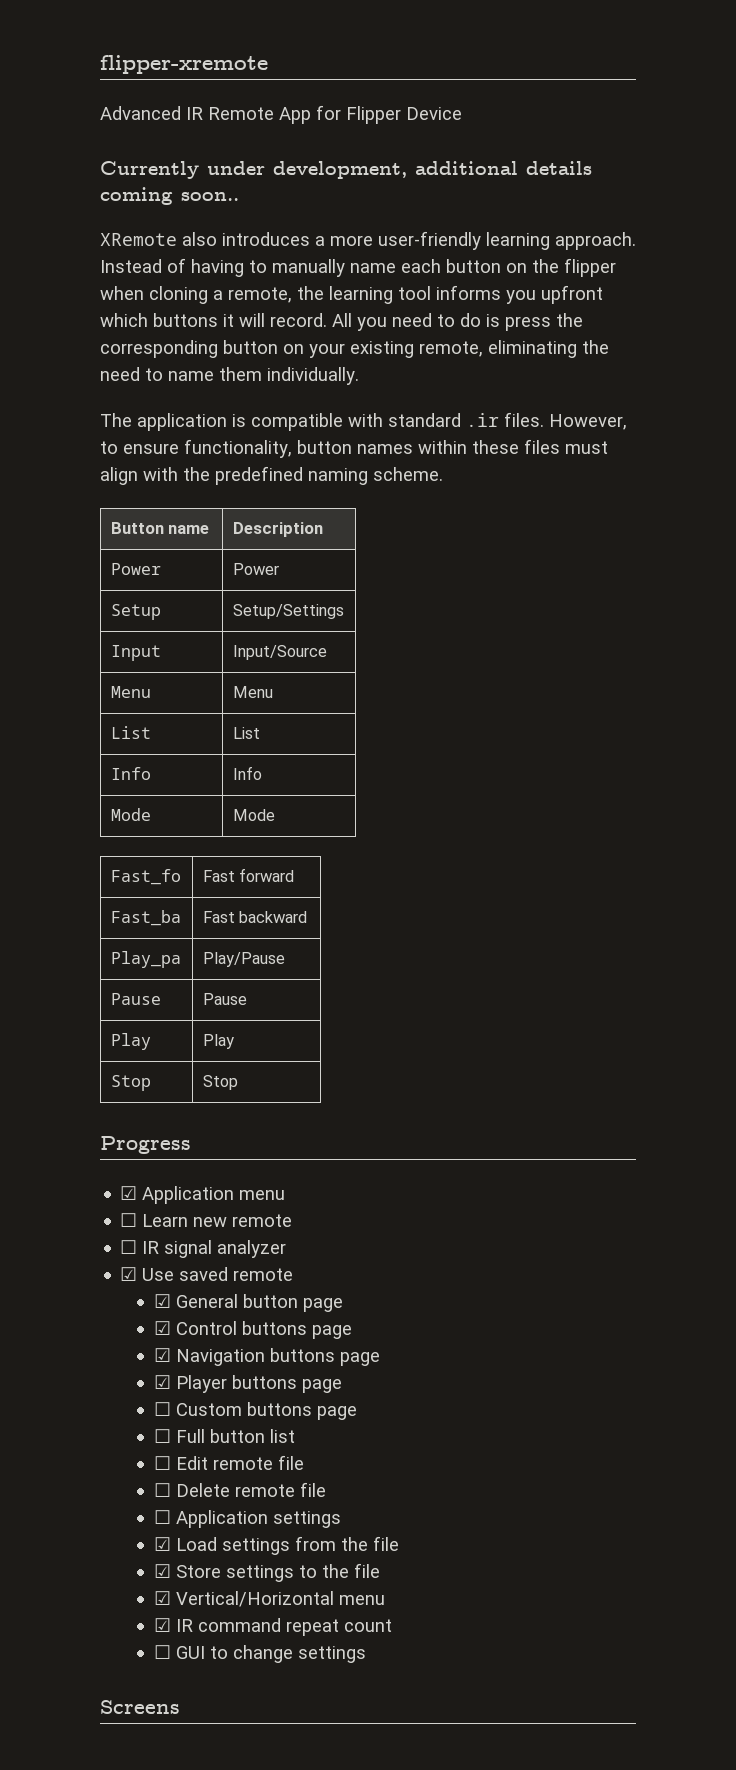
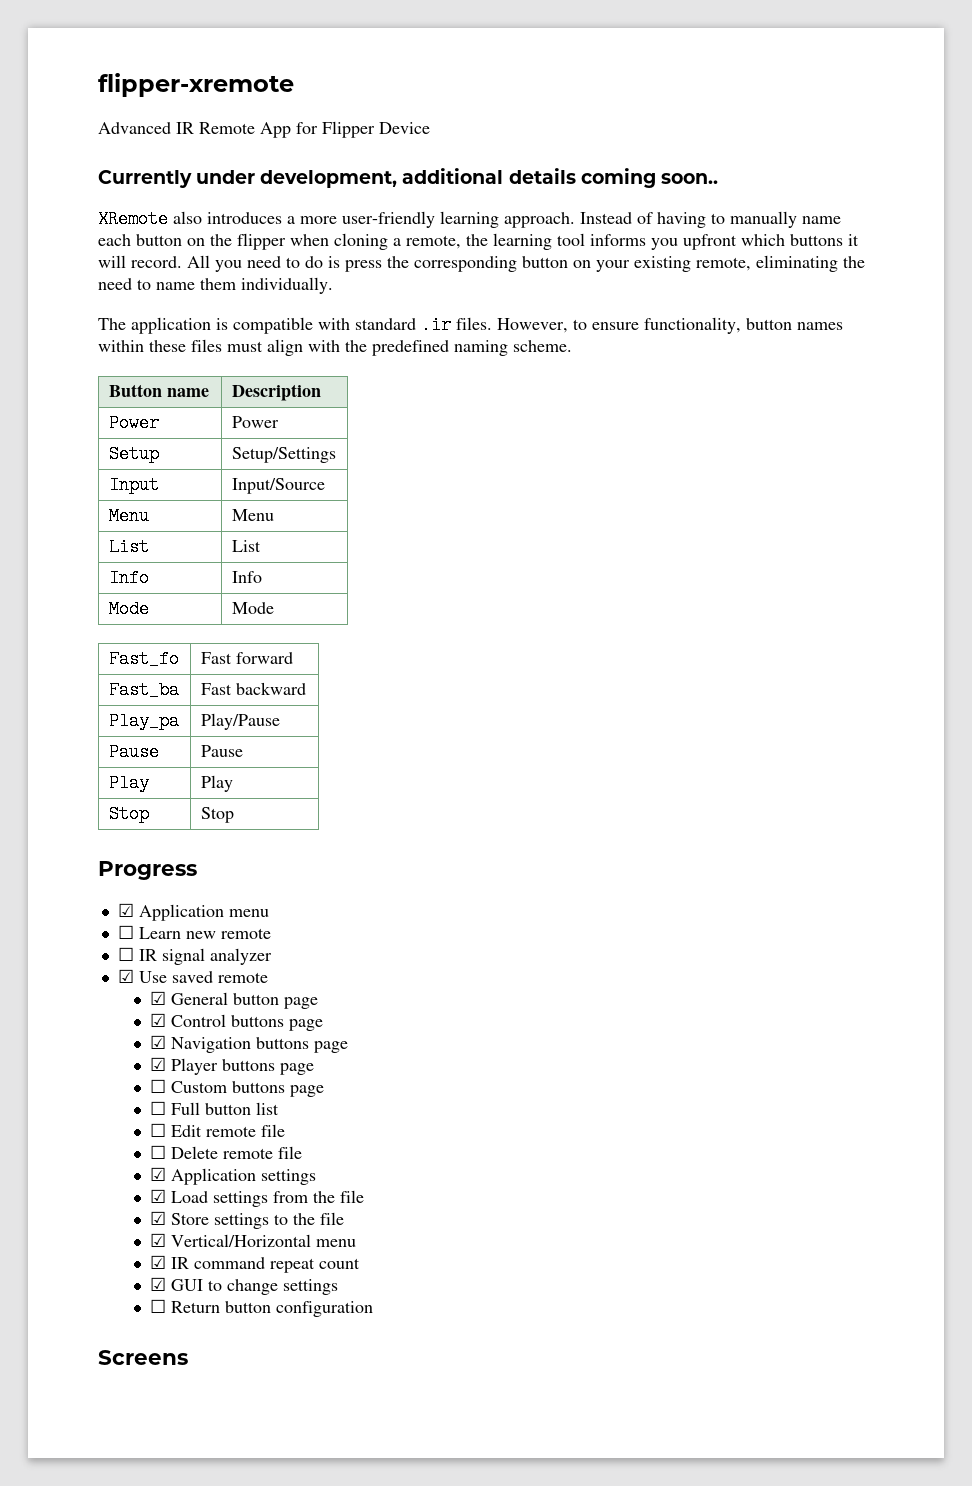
- ☐ Application settings
+ ☑ Application settings
- ☐ GUI to change settings
+ ☑ GUI to change settings
+ ☐ Return button configuration

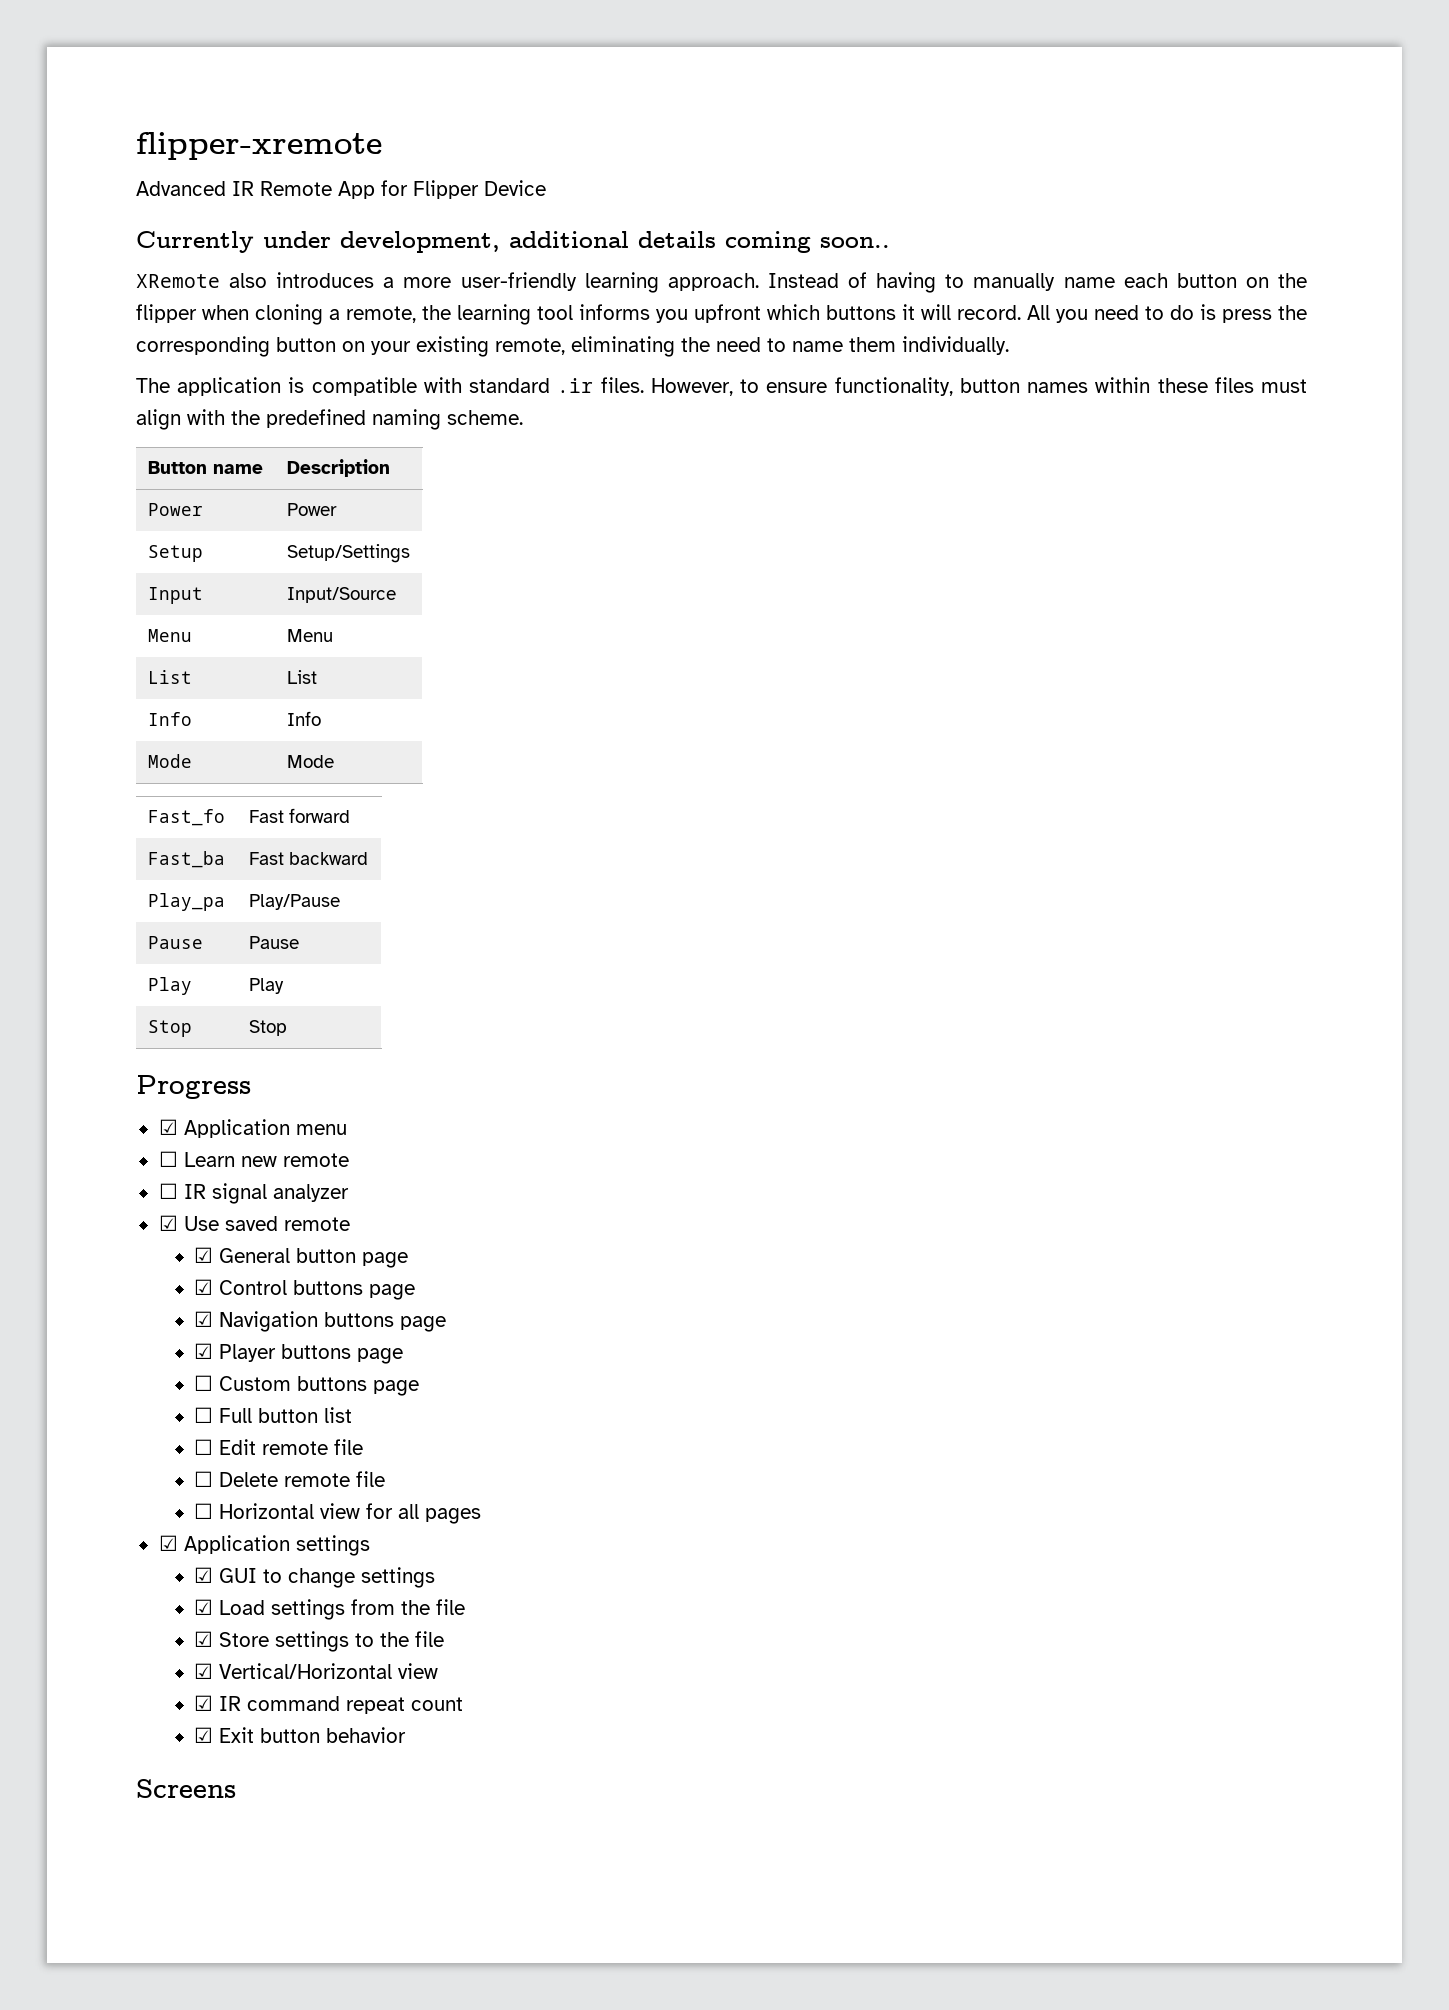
+ ☐ Horizontal view for all pages
  ☑ Application settings
+ ☑ GUI to change settings
- ☑ Vertical/Horizontal menu
+ ☑ Vertical/Horizontal view
- ☑ GUI to change settings
- ☐ Return button configuration
+ ☑ Exit button behavior

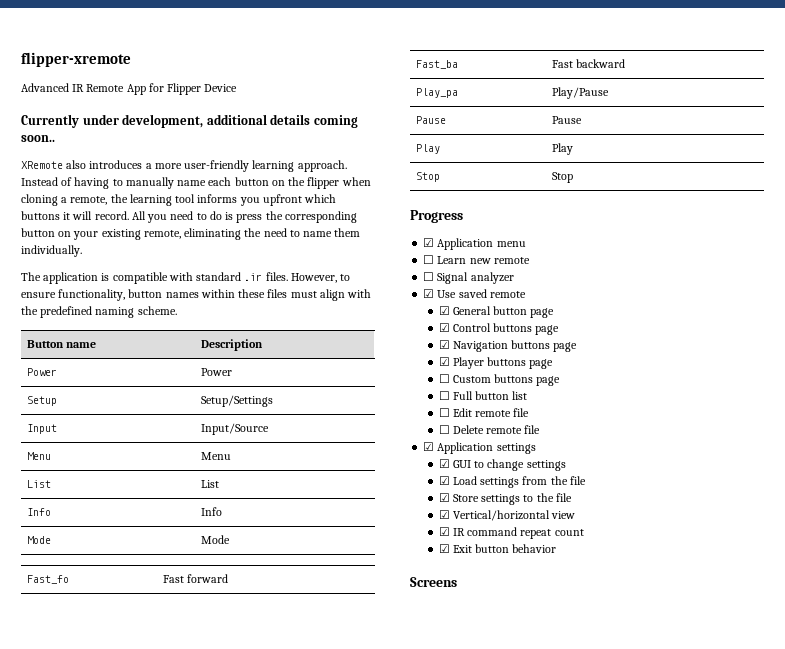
- ☐ IR signal analyzer
+ ☐ Signal analyzer
- ☐ Horizontal view for all pages
- ☑ Vertical/Horizontal view
+ ☑ Vertical/horizontal view

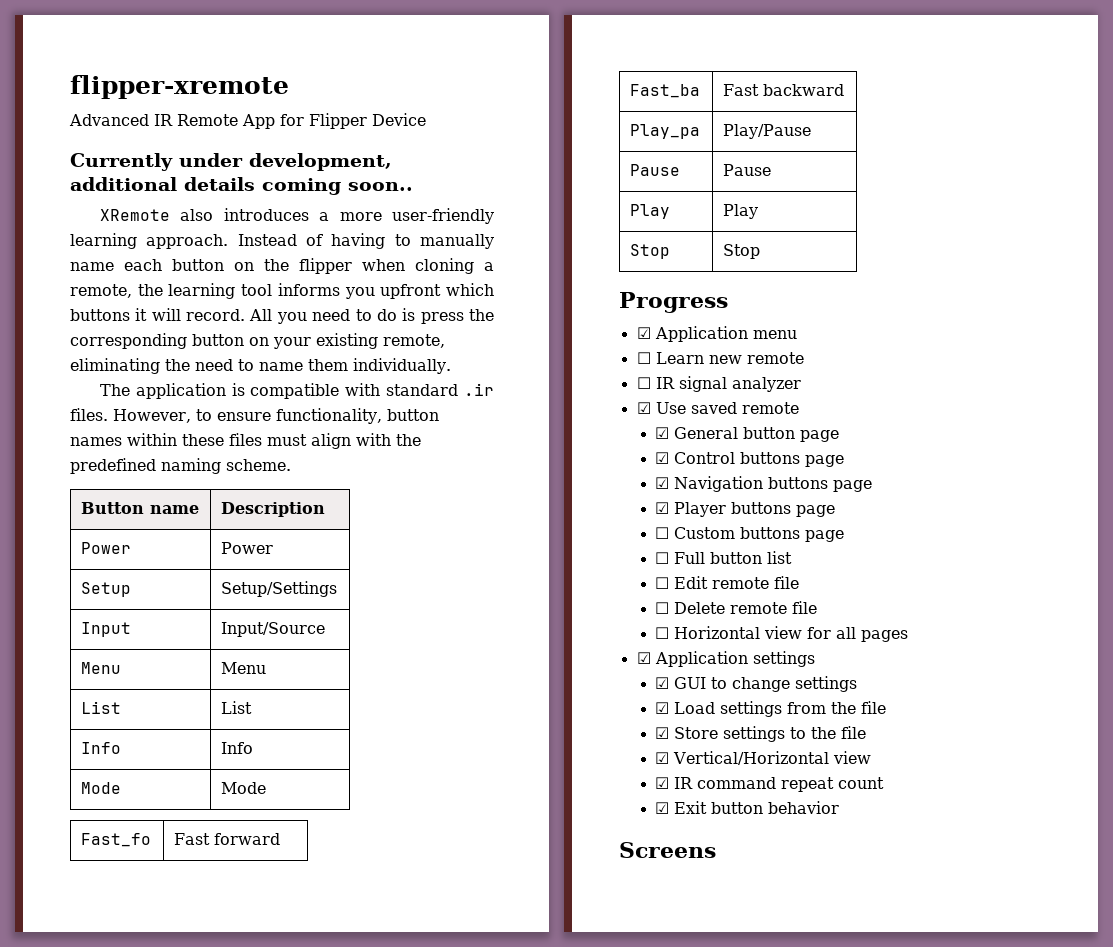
- ☐ Signal analyzer
+ ☐ IR signal analyzer
+ ☐ Horizontal view for all pages
- ☑ Vertical/horizontal view
+ ☑ Vertical/Horizontal view

